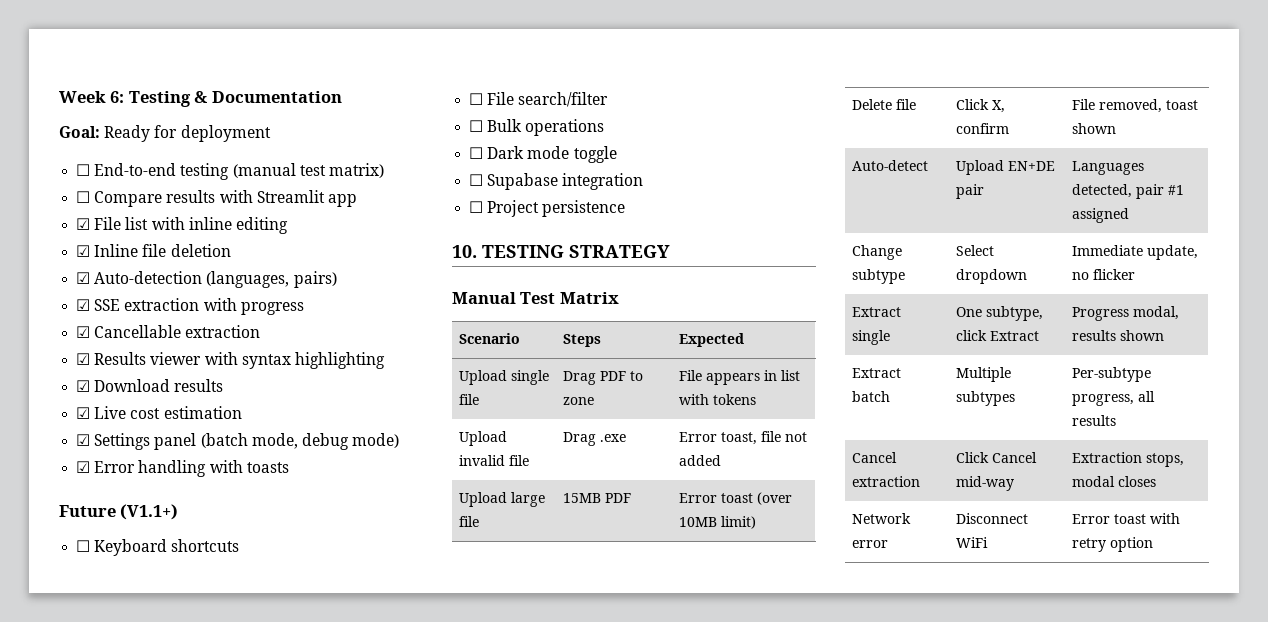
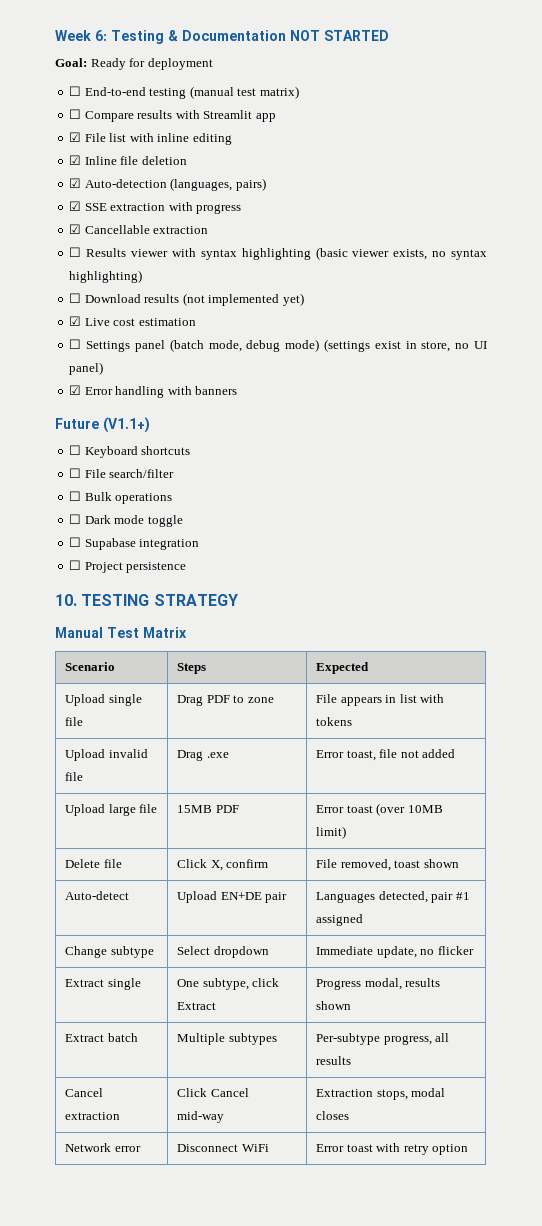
- Week 6: Testing & Documentation
+ Week 6: Testing & Documentation NOT STARTED
- ☑ Results viewer with syntax highlighting
- ☑ Download results
+ ☐ Results viewer with syntax highlighting (basic viewer exists, no syntax highlighting)
+ ☐ Download results (not implemented yet)
- ☑ Settings panel (batch mode, debug mode)
+ ☐ Settings panel (batch mode, debug mode) (settings exist in store, no UI panel)
- ☑ Error handling with toasts
+ ☑ Error handling with banners

